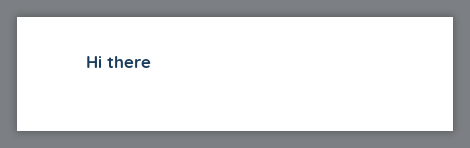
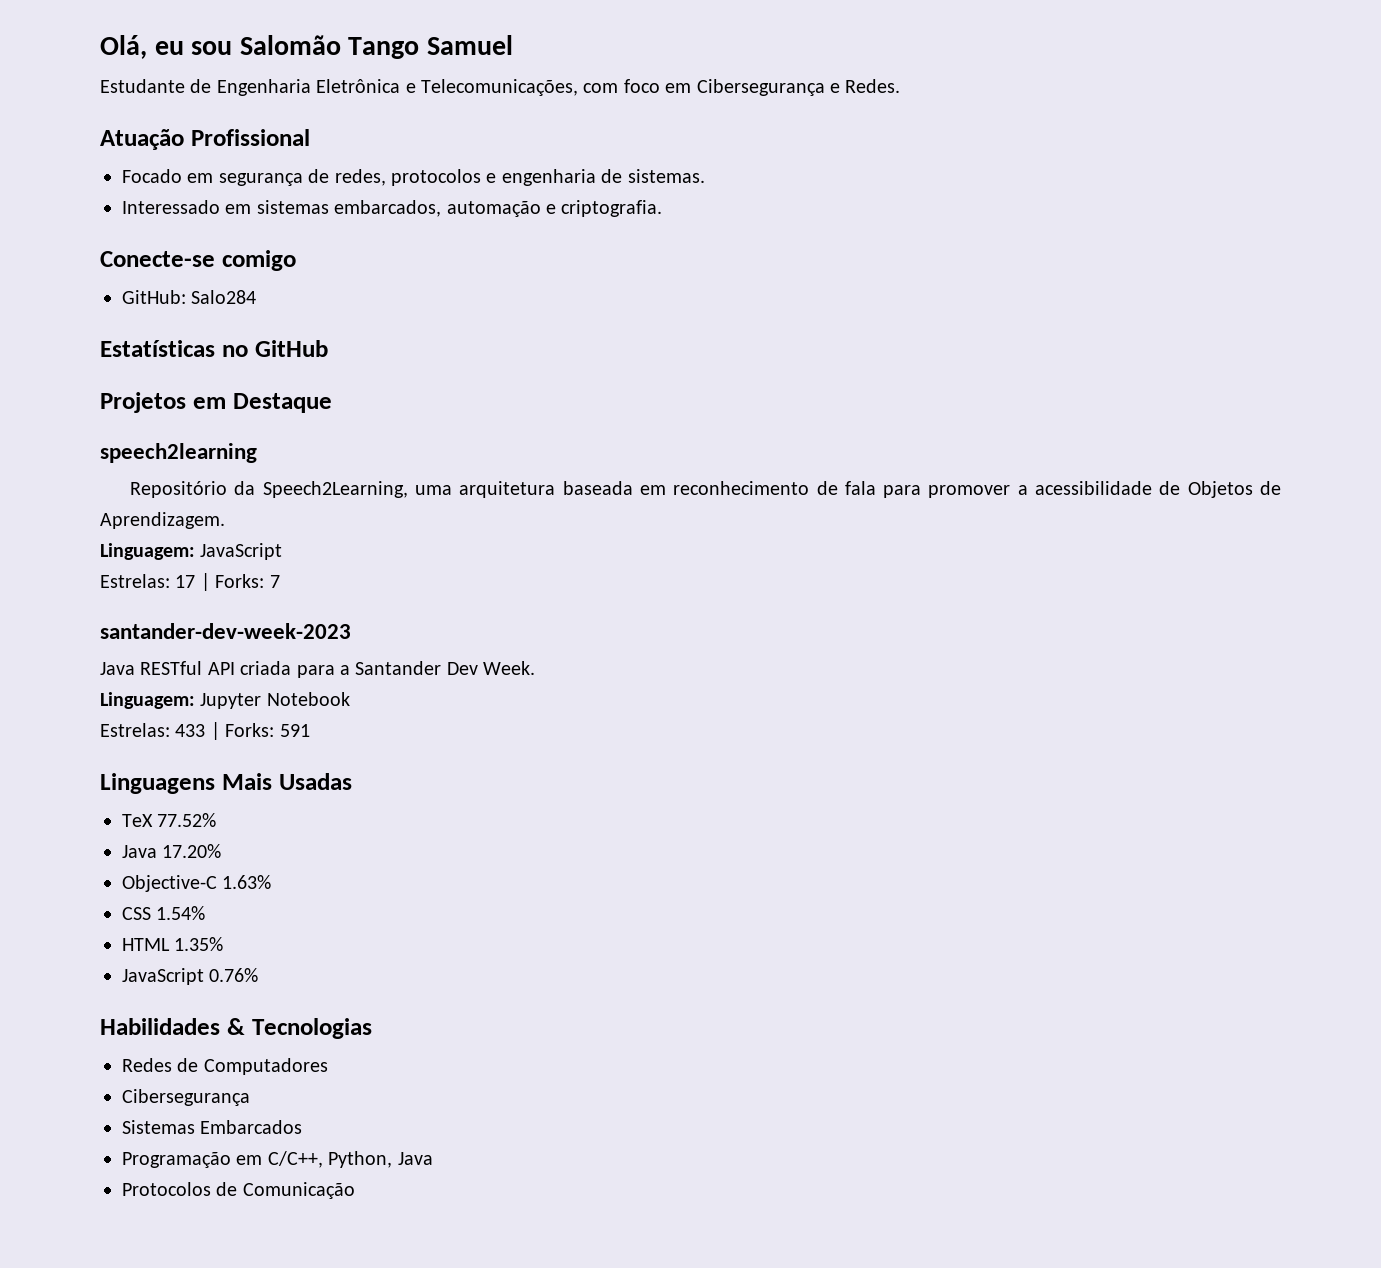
- Hi there
+ Olá, eu sou Salomão Tango Samuel
+ Estudante de Engenharia Eletrônica e Telecomunicações, com foco em Cibersegurança e Redes.
+ Atuação Profissional
+ Focado em segurança de redes, protocolos e engenharia de sistemas.
+ Interessado em sistemas embarcados, automação e criptografia.
+ Conecte-se comigo
+ GitHub: Salo284
+ Estatísticas no GitHub
+ Projetos em Destaque
+ speech2learning
+ Repositório da Speech2Learning, uma arquitetura baseada em reconhecimento de fala para promover a acessibilidade de Objetos de Aprendizagem.
+ Linguagem: JavaScript
+ Estrelas: 17 | Forks: 7
+ santander-dev-week-2023
+ Java RESTful API criada para a Santander Dev Week.
+ Linguagem: Jupyter Notebook
+ Estrelas: 433 | Forks: 591
+ Linguagens Mais Usadas
+ TeX 77.52%
+ Java 17.20%
+ Objective-C 1.63%
+ CSS 1.54%
+ HTML 1.35%
+ JavaScript 0.76%
+ Habilidades & Tecnologias
+ Redes de Computadores
+ Cibersegurança
+ Sistemas Embarcados
+ Programação em C/C++, Python, Java
+ Protocolos de Comunicação

